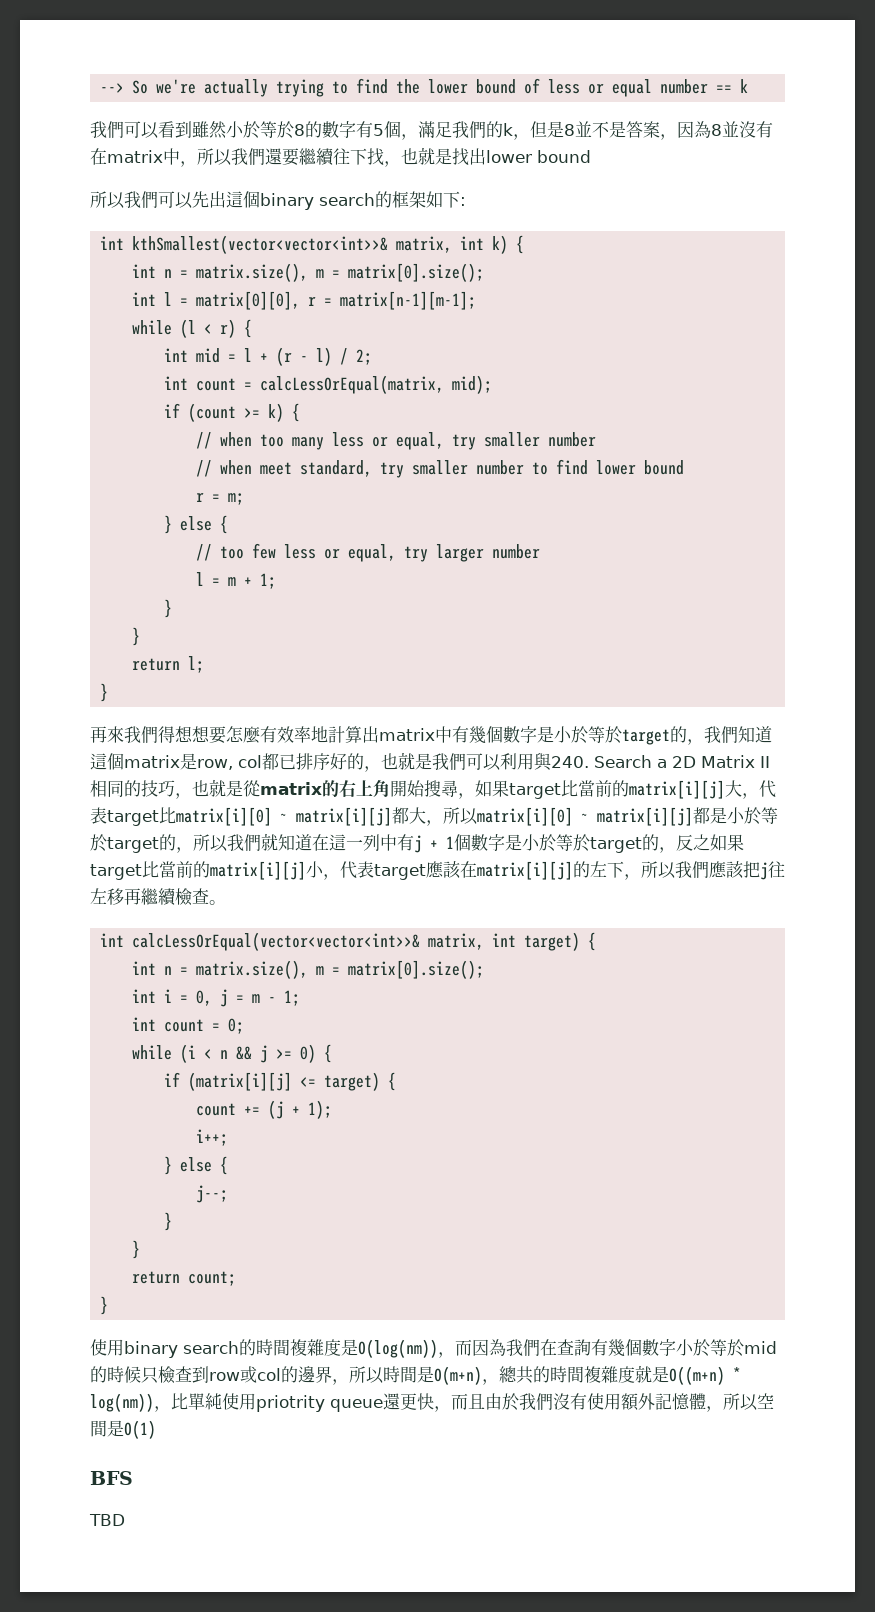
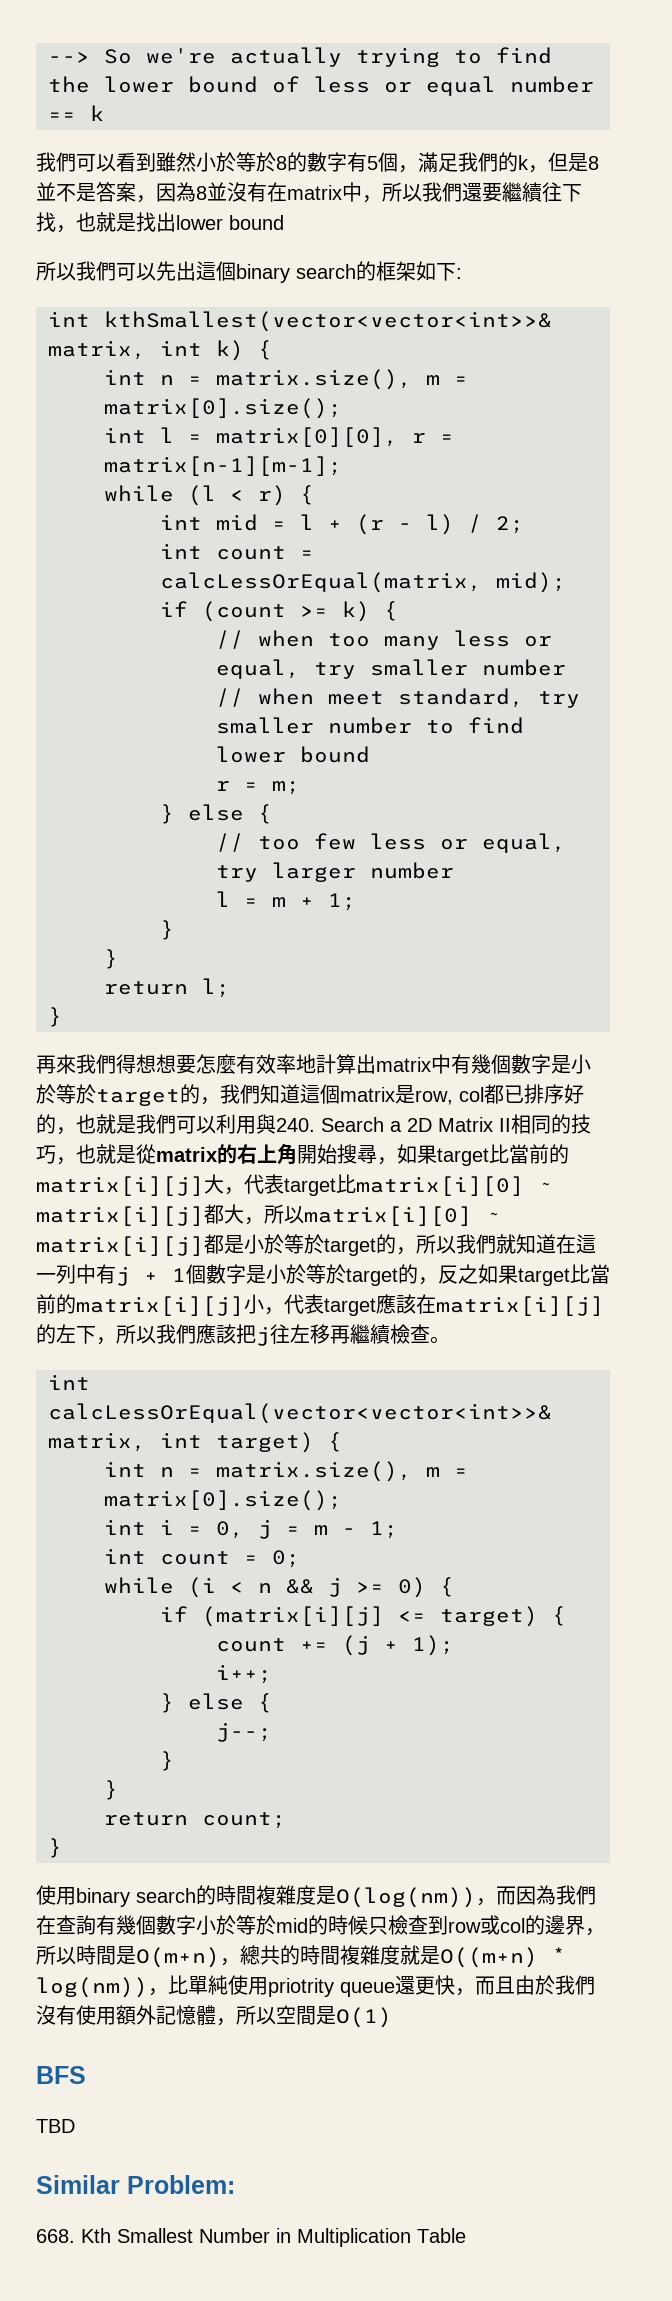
+ Similar Problem:
+ 668. Kth Smallest Number in Multiplication Table

